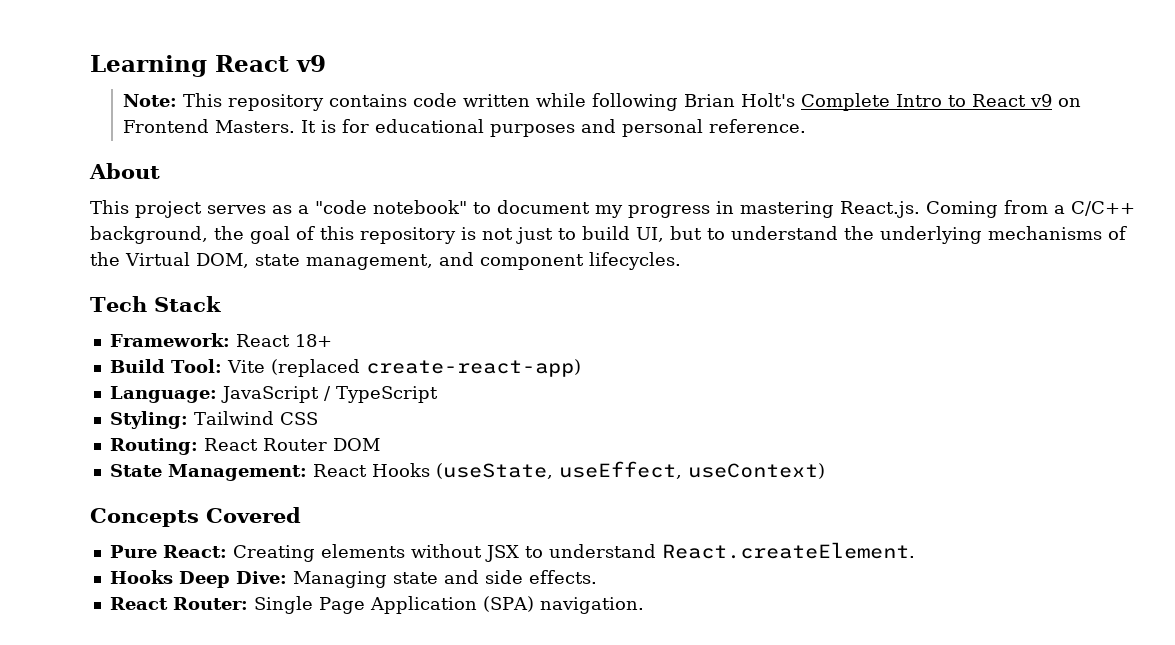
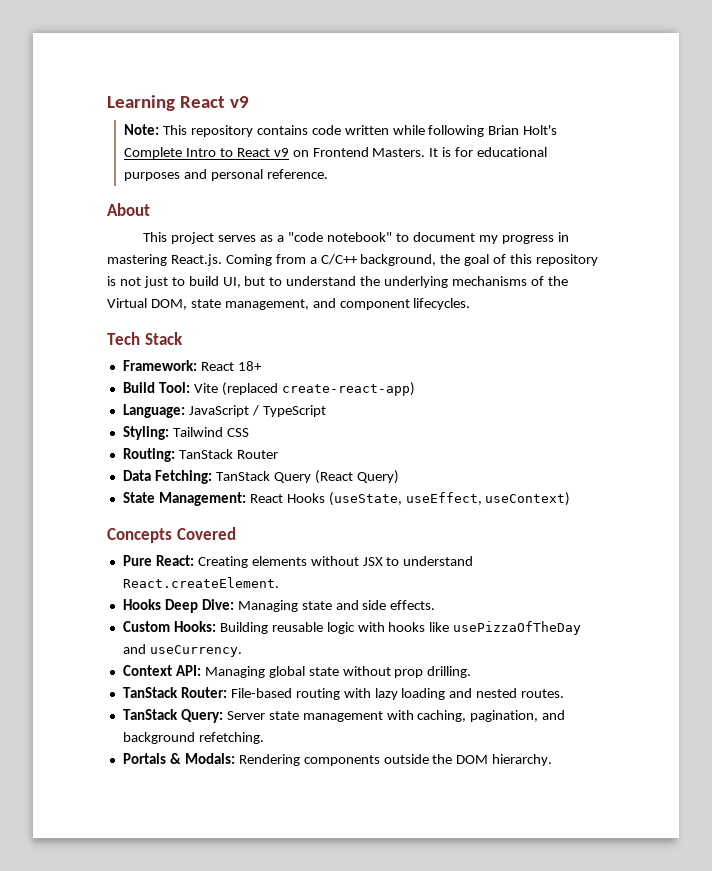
- Routing: React Router DOM
+ Routing: TanStack Router
+ Data Fetching: TanStack Query (React Query)
- React Router: Single Page Application (SPA) navigation.
+ Custom Hooks: Building reusable logic with hooks like usePizzaOfTheDay and useCurrency.
+ Context API: Managing global state without prop drilling.
+ TanStack Router: File-based routing with lazy loading and nested routes.
+ TanStack Query: Server state management with caching, pagination, and background refetching.
+ Portals & Modals: Rendering components outside the DOM hierarchy.

